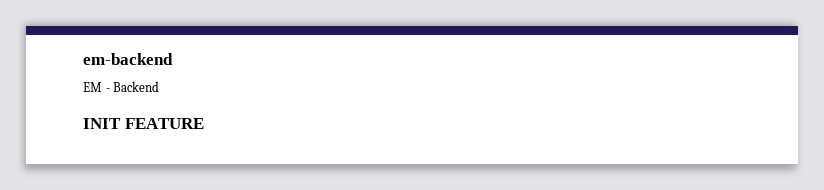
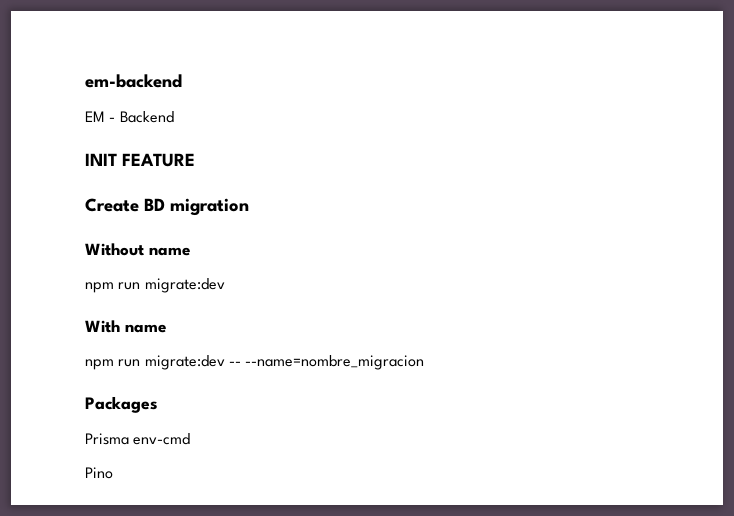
+ Create BD migration
+ Without name
+ npm run migrate:dev
+ With name
+ npm run migrate:dev -- --name=nombre_migracion
+ Packages
+ Prisma env-cmd
+ Pino

